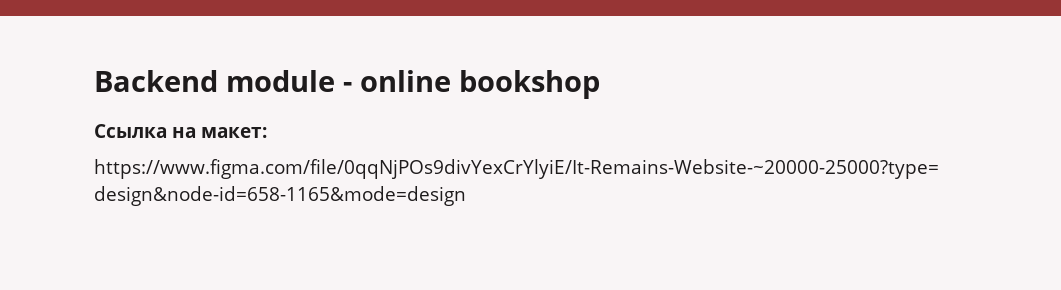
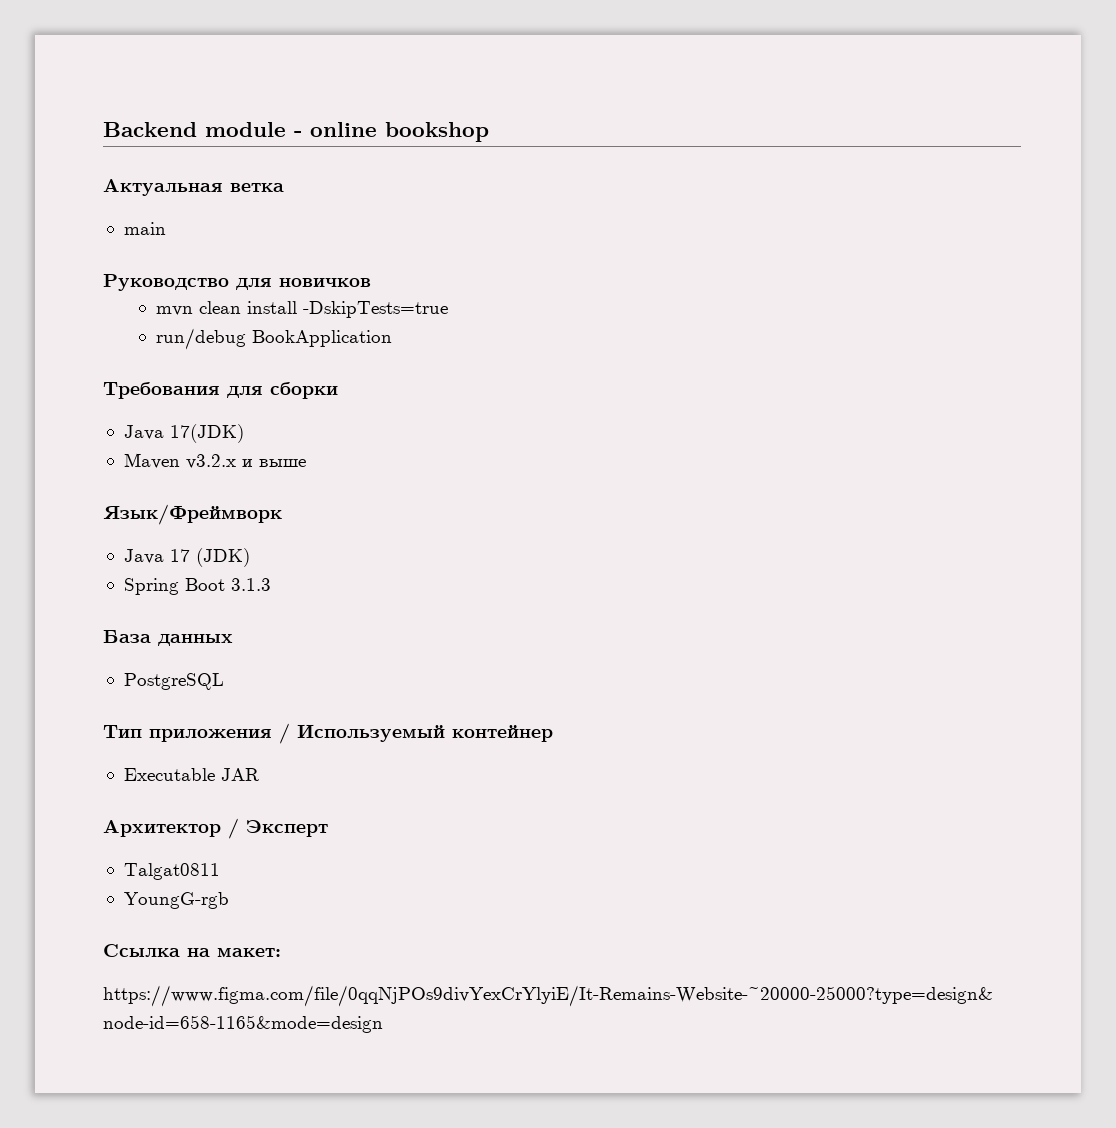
+ Актуальная ветка
+ main
+ Руководство для новичков
+ mvn clean install -DskipTests=true
+ run/debug BookApplication
+ Требования для сборки
+ Java 17(JDK)
+ Maven v3.2.x и выше
+ Язык/Фреймворк
+ Java 17 (JDK)
+ Spring Boot 3.1.3
+ База данных
+ PostgreSQL
+ Тип приложения / Используемый контейнер
+ Executable JAR
+ Архитектор / Эксперт
+ Talgat0811
+ YoungG-rgb

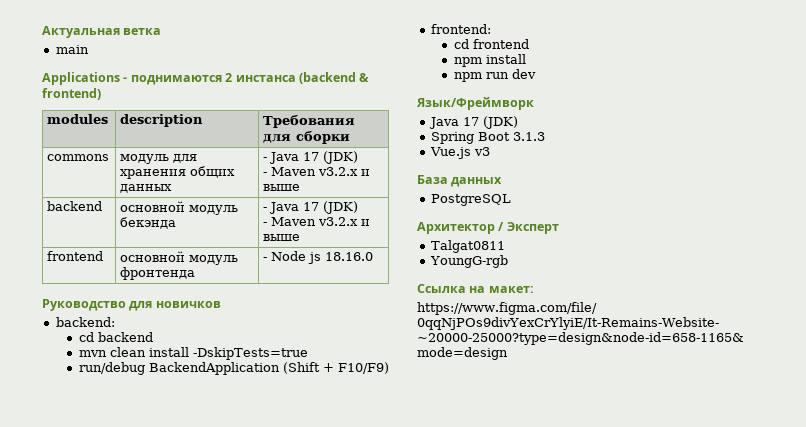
- Backend module - online bookshop
  Актуальная ветка
  main
+ Applications - поднимаются 2 инстанса (backend & frontend)
+ modules | description | Требования для сборки
+ commons | модуль для хранения общих данных | - Java 17 (JDK)
+ - Maven v3.2.x и выше
+ backend | основной модуль бекэнда | - Java 17 (JDK)
+ - Maven v3.2.x и выше
+ frontend | основной модуль фронтенда | - Node js 18.16.0
+ backend:
+ cd backend
- run/debug BookApplication
- Требования для сборки
- Java 17(JDK)
- Maven v3.2.x и выше
+ run/debug BackendApplication (Shift + F10/F9)
+ frontend:
+ cd frontend
+ npm install
+ npm run dev
+ Vue.js v3
- Тип приложения / Используемый контейнер
- Executable JAR

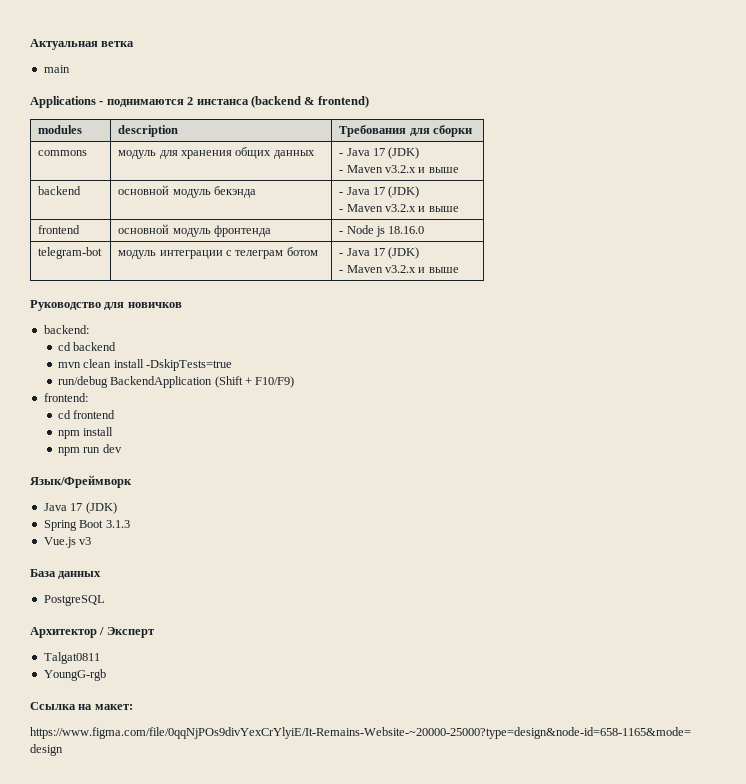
+ telegram-bot | модуль интеграции с телеграм ботом | - Java 17 (JDK)
+ - Maven v3.2.x и выше

